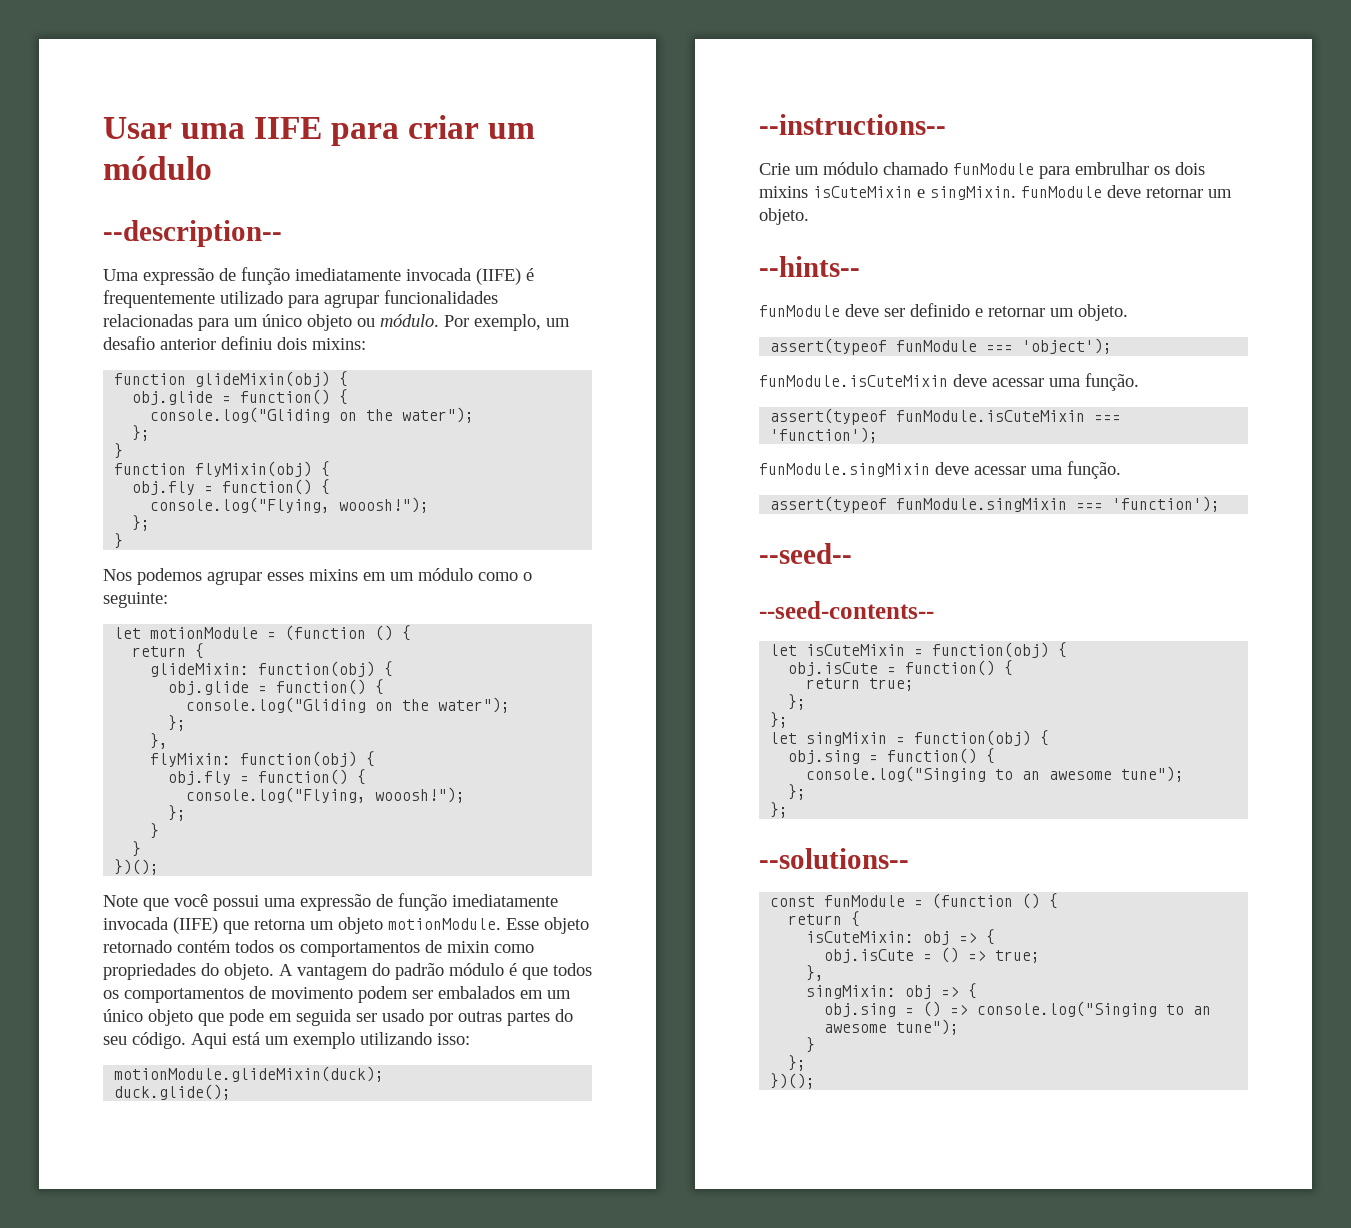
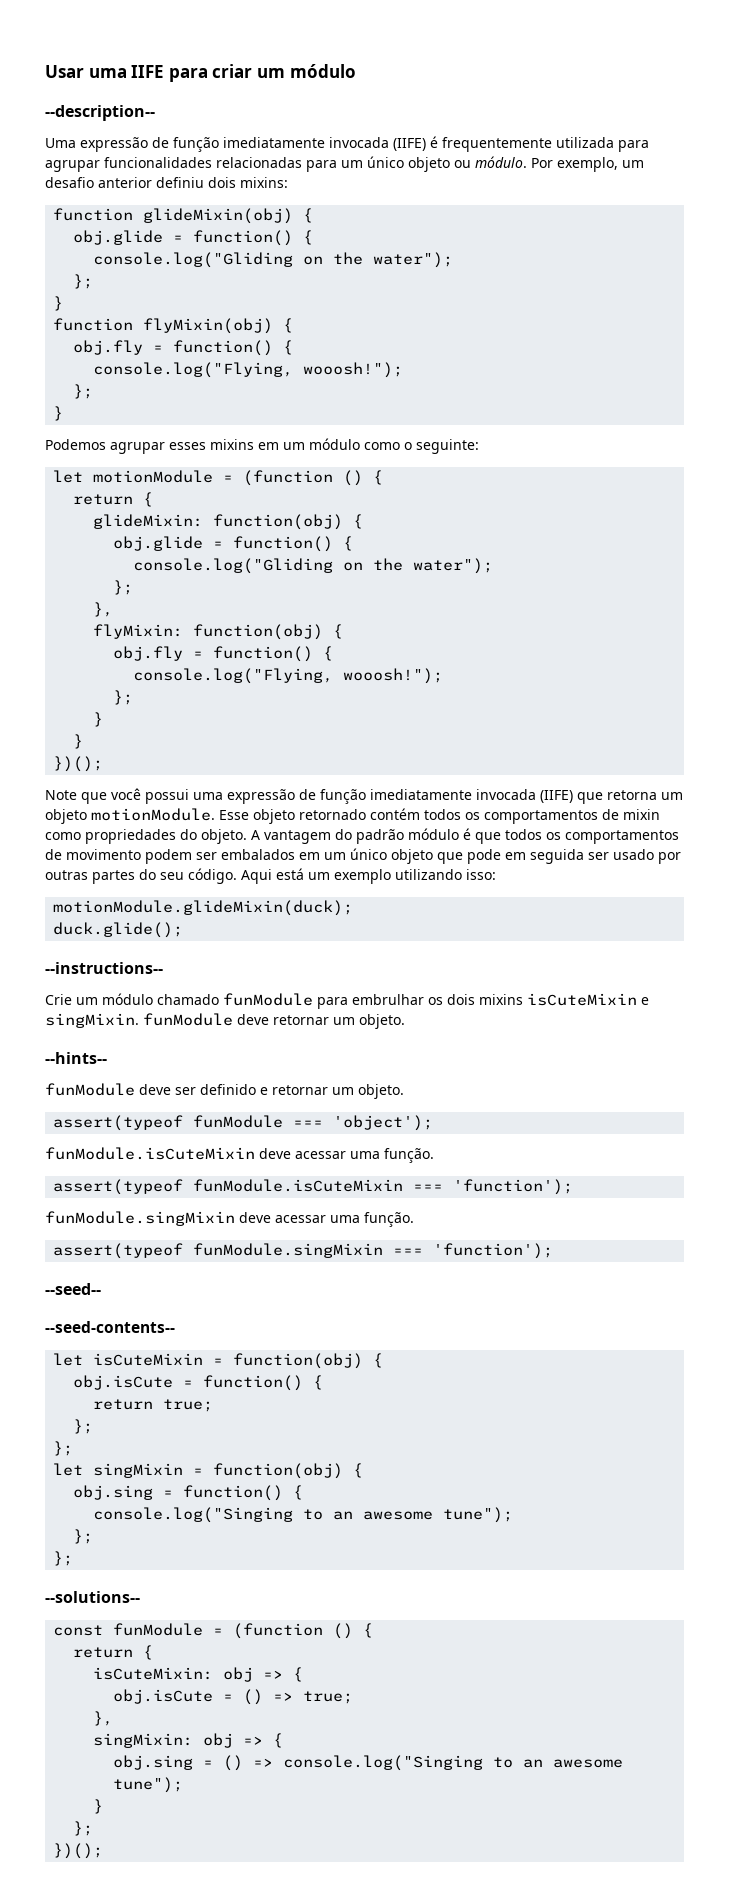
- Uma expressão de função imediatamente invocada (IIFE) é frequentemente utilizado para agrupar funcionalidades relacionadas para um único objeto ou módulo.
+ Uma expressão de função imediatamente invocada (IIFE) é frequentemente utilizada para agrupar funcionalidades relacionadas para um único objeto ou módulo.
- Nos podemos agrupar esses mixins em um módulo como o seguinte:
+ Podemos agrupar esses mixins em um módulo como o seguinte:

